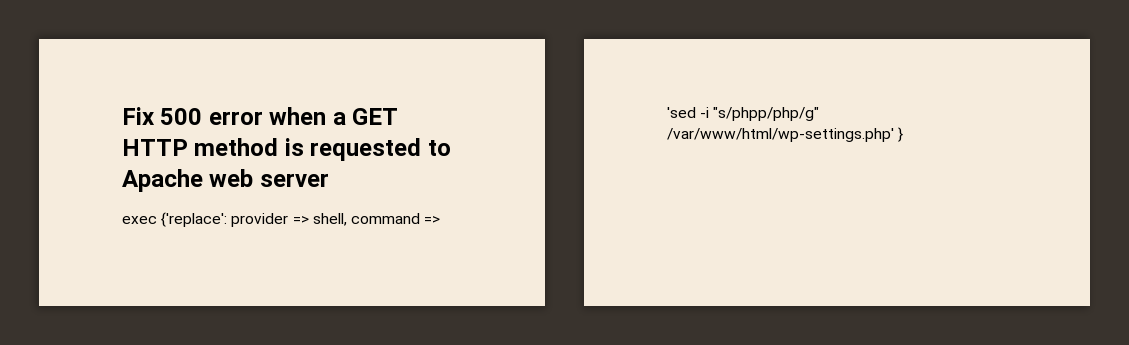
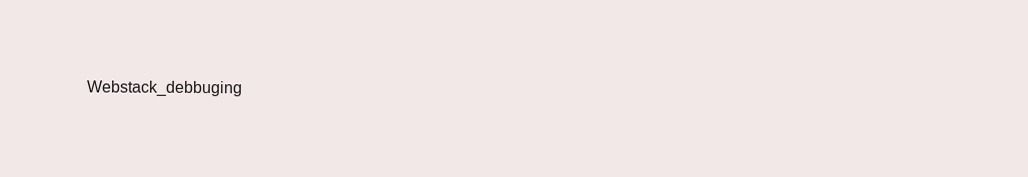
- Fix 500 error when a GET HTTP method is requested to Apache web server
- exec {'replace': provider => shell, command => 'sed -i "s/phpp/php/g" /var/www/html/wp-settings.php' }
+ Webstack_debbuging

